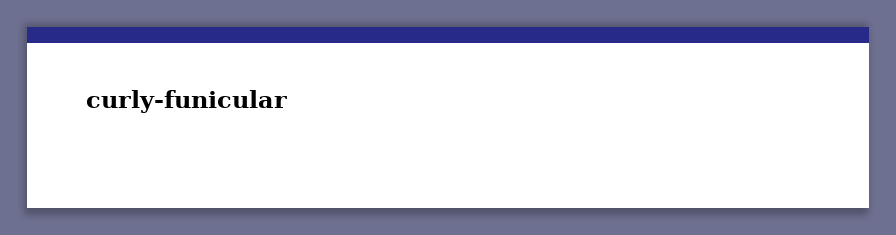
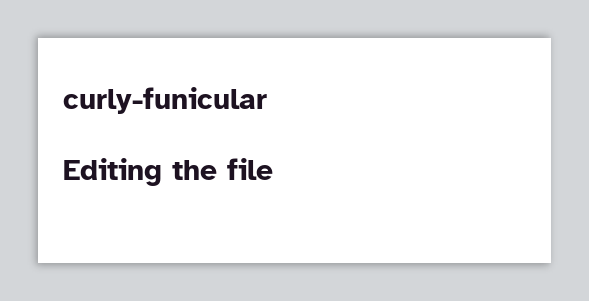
+ Editing the file

